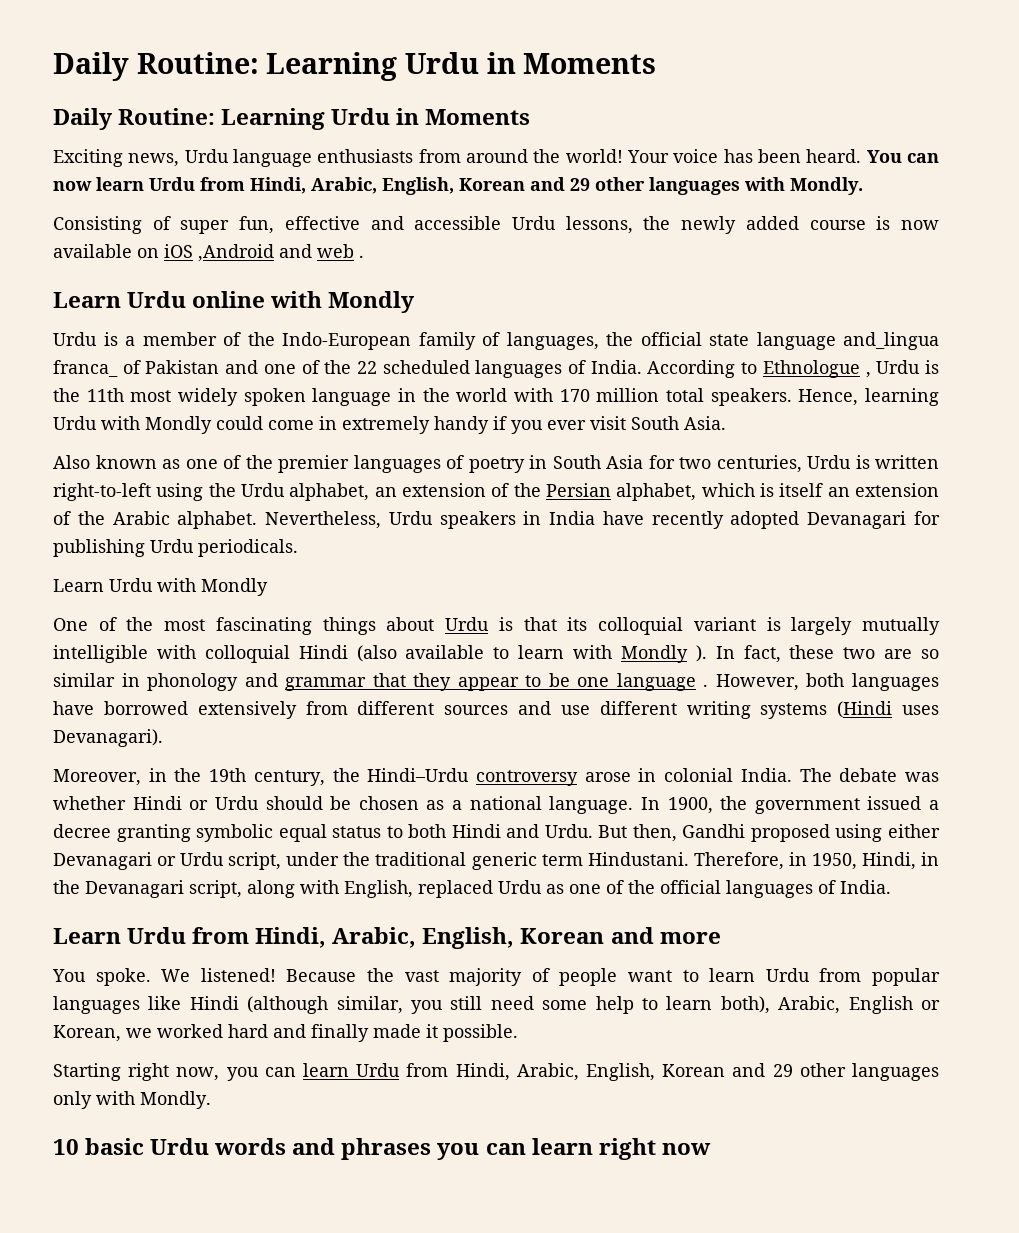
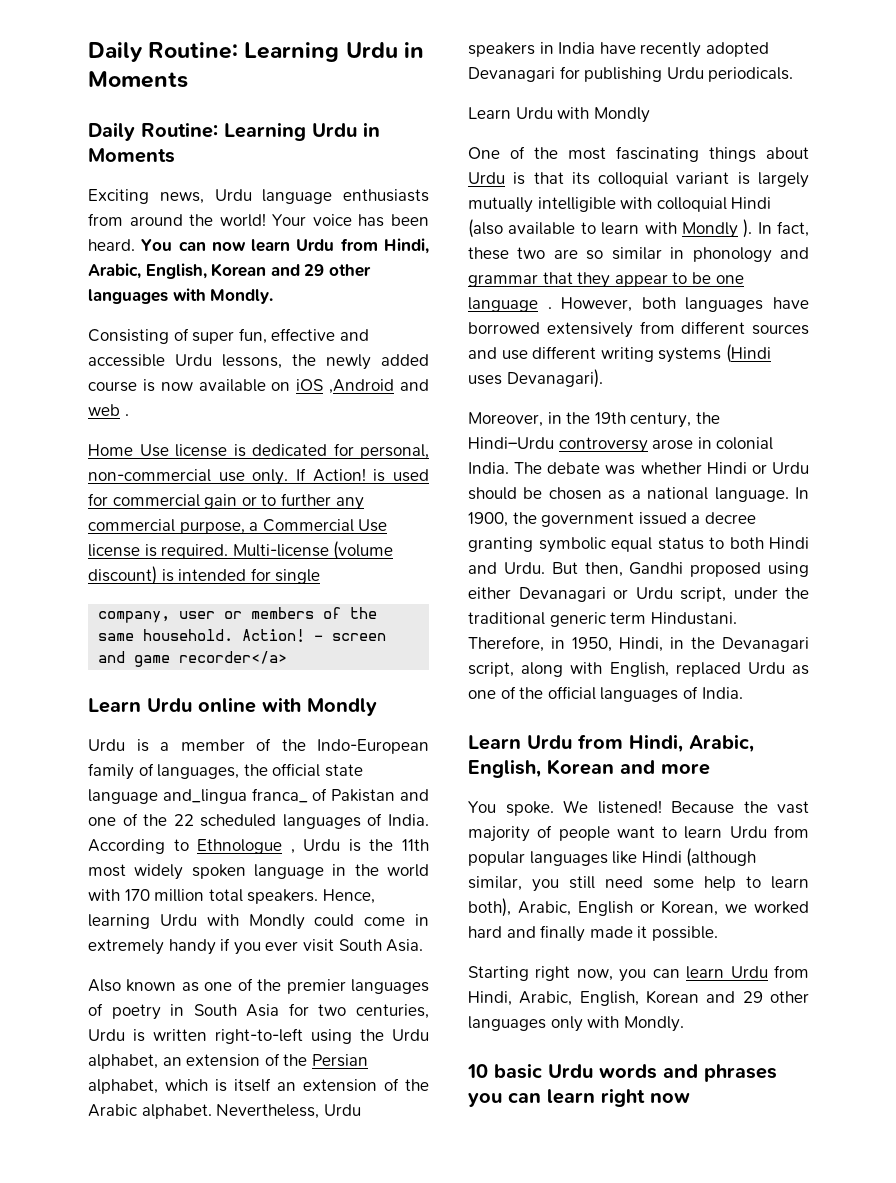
+ Home Use license is dedicated for personal, non-commercial use only. If Action! is used for commercial gain or to further any commercial purpose, a Commercial Use license is required. Multi-license (volume discount) is intended for single
+ company, user or members of the same household. Action! - screen and game recorder</a>

